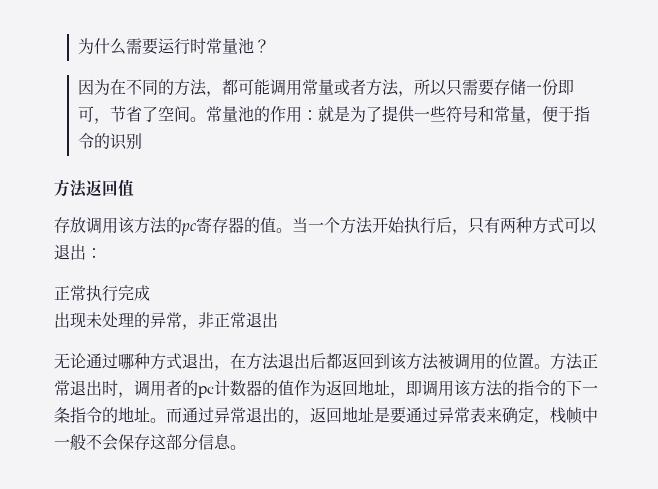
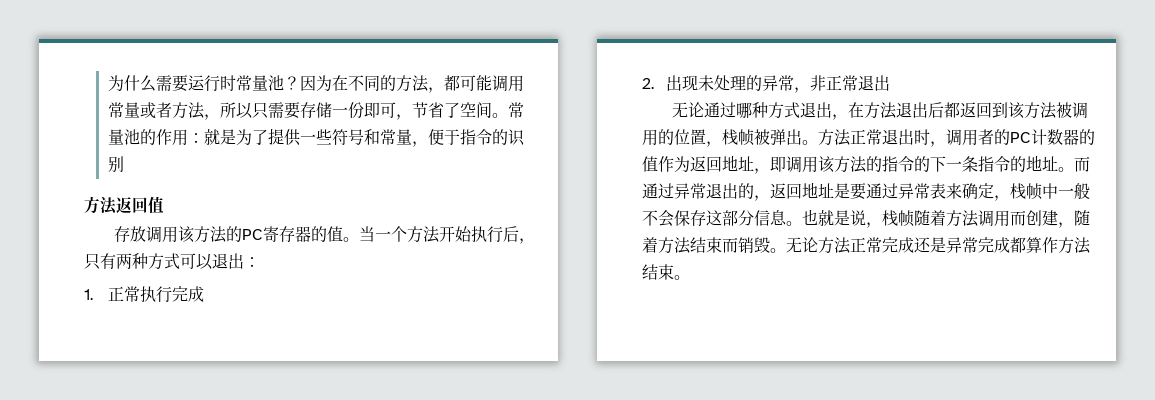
- 为什么需要运行时常量池？
- 因为在不同的方法，都可能调用常量或者方法，所以只需要存储一份即可，节省了空间。
+ 为什么需要运行时常量池？因为在不同的方法，都可能调用常量或者方法，所以只需要存储一份即可，节省了空间。
- 存放调用该方法的pc寄存器的值。
+ 存放调用该方法的PC寄存器的值。
- 正常执行完成
+ 1.正常执行完成
- 出现未处理的异常，非正常退出
+ 2.出现未处理的异常，非正常退出
- 无论通过哪种方式退出，在方法退出后都返回到该方法被调用的位置。
+ 无论通过哪种方式退出，在方法退出后都返回到该方法被调用的位置，栈帧被弹出。
- 方法正常退出时，调用者的pc计数器的值作为返回地址，即调用该方法的指令的下一条指令的地址。
+ 方法正常退出时，调用者的PC计数器的值作为返回地址，即调用该方法的指令的下一条指令的地址。
+ 也就是说，栈帧随着方法调用而创建，随着方法结束而销毁。无论方法正常完成还是异常完成都算作方法结束。

